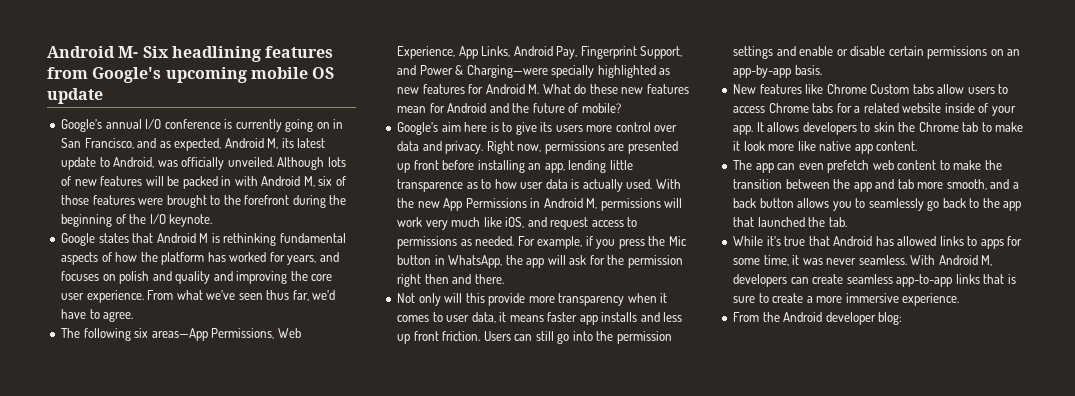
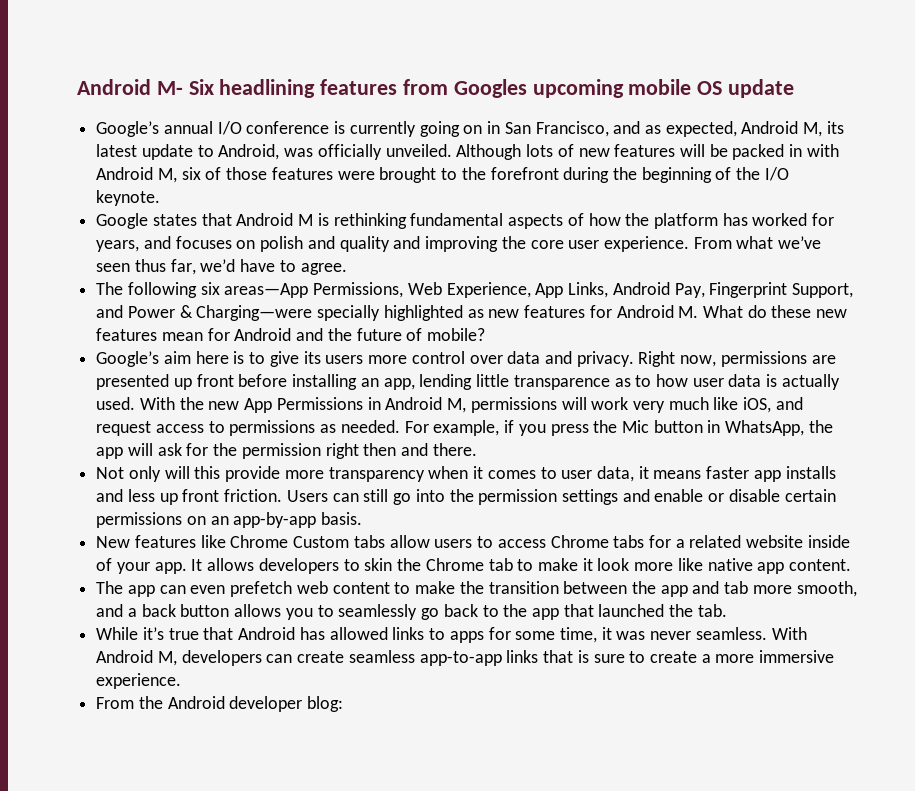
- Android M- Six headlining features from Google's upcoming mobile OS update
+ Android M- Six headlining features from Googles upcoming mobile OS update

